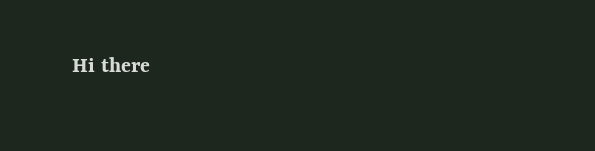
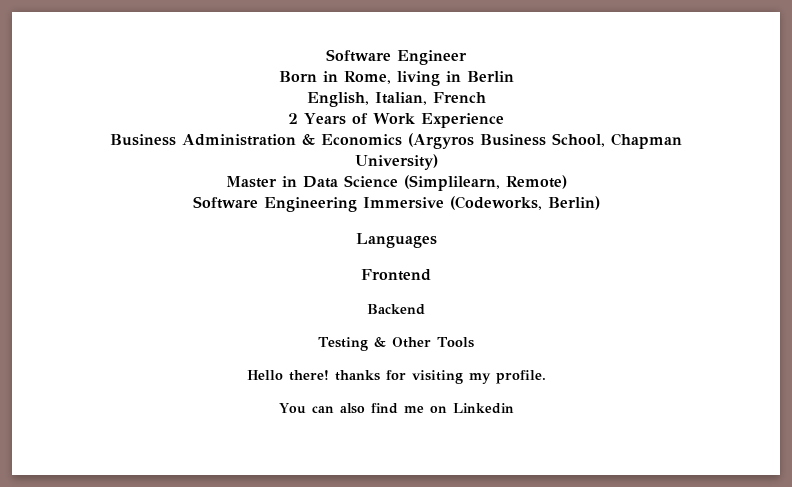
- Hi there
+ Software Engineer
+ Born in Rome, living in Berlin
+ English, Italian, French
+ 2 Years of Work Experience
+ Business Administration & Economics (Argyros Business School, Chapman University)
+ Master in Data Science (Simplilearn, Remote)
+ Software Engineering Immersive (Codeworks, Berlin)
+ Languages
+ Frontend
+ Backend
+ Testing & Other Tools
+ Hello there! thanks for visiting my profile.
+ You can also find me on Linkedin

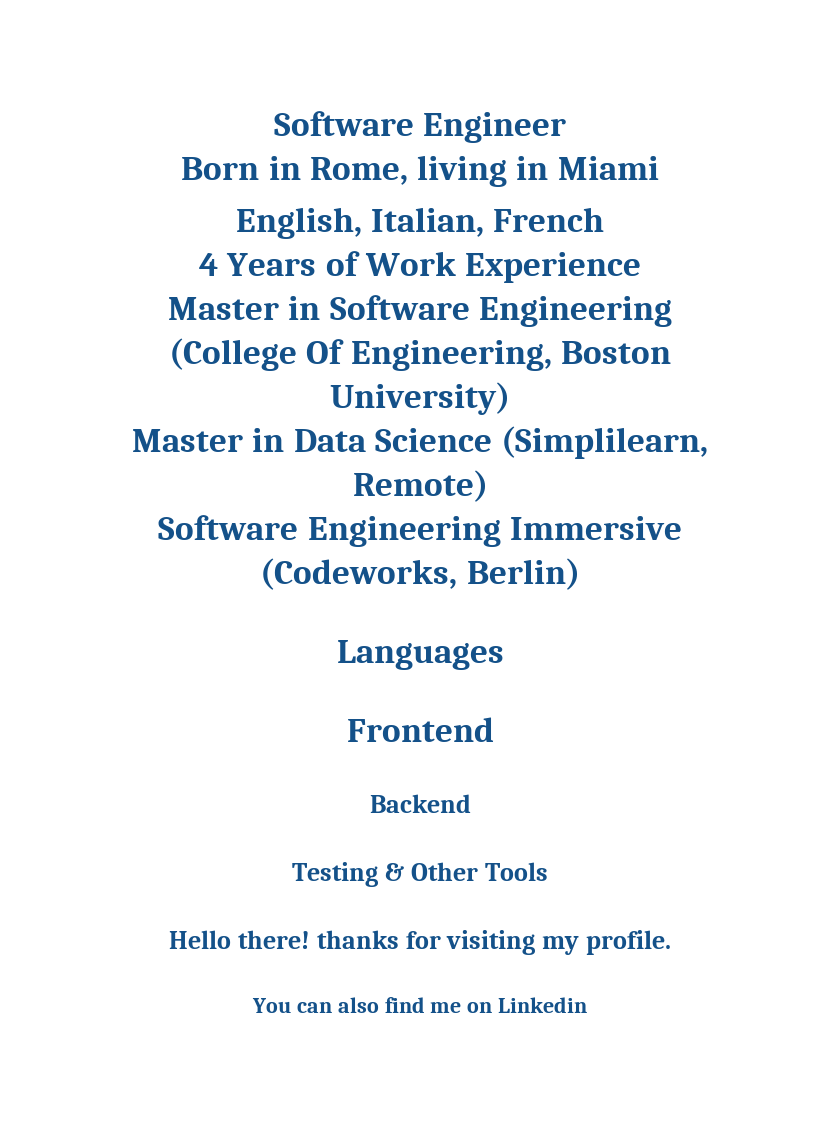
- Born in Rome, living in Berlin
+ Born in Rome, living in Miami
- 2 Years of Work Experience
+ 4 Years of Work Experience
- Business Administration & Economics (Argyros Business School, Chapman University)
+ Master in Software Engineering (College Of Engineering, Boston University)

